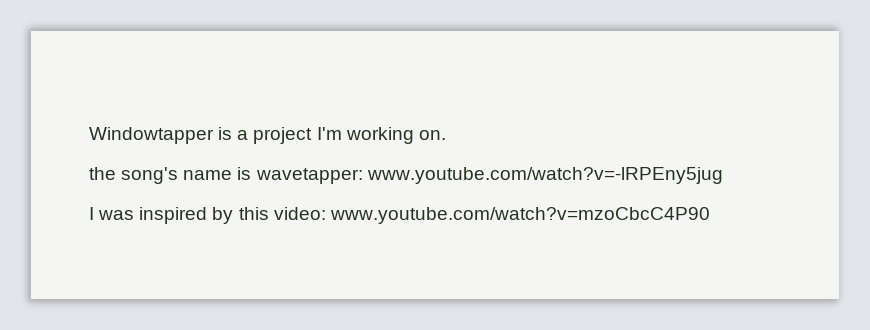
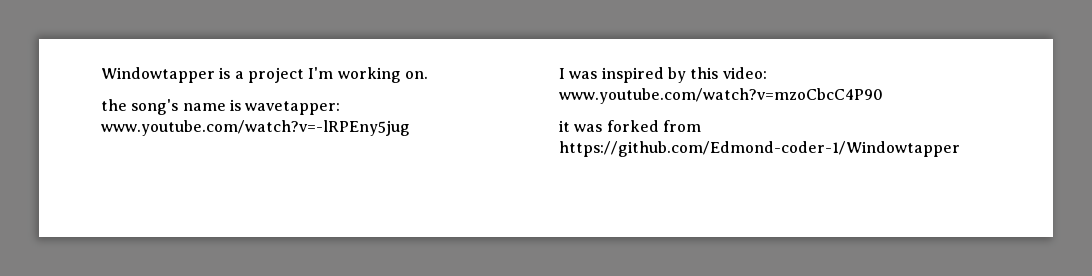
+ it was forked from https://github.com/Edmond-coder-1/Windowtapper

